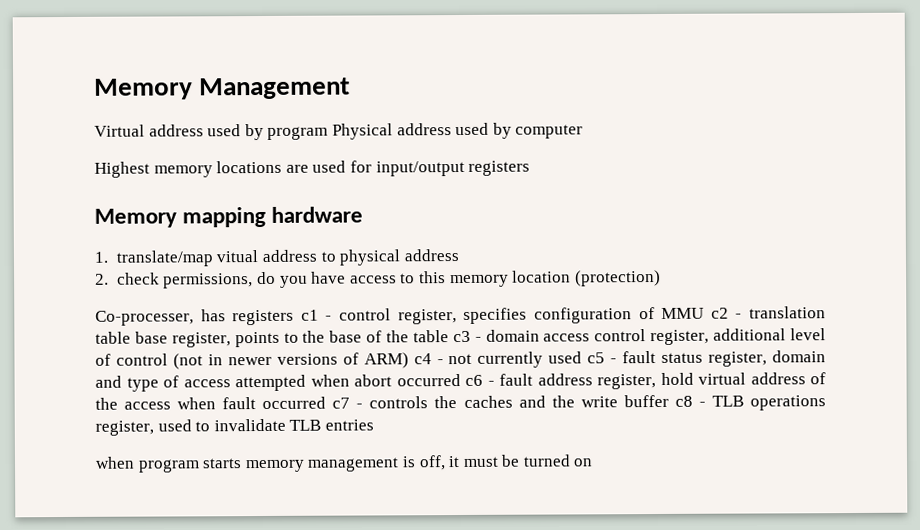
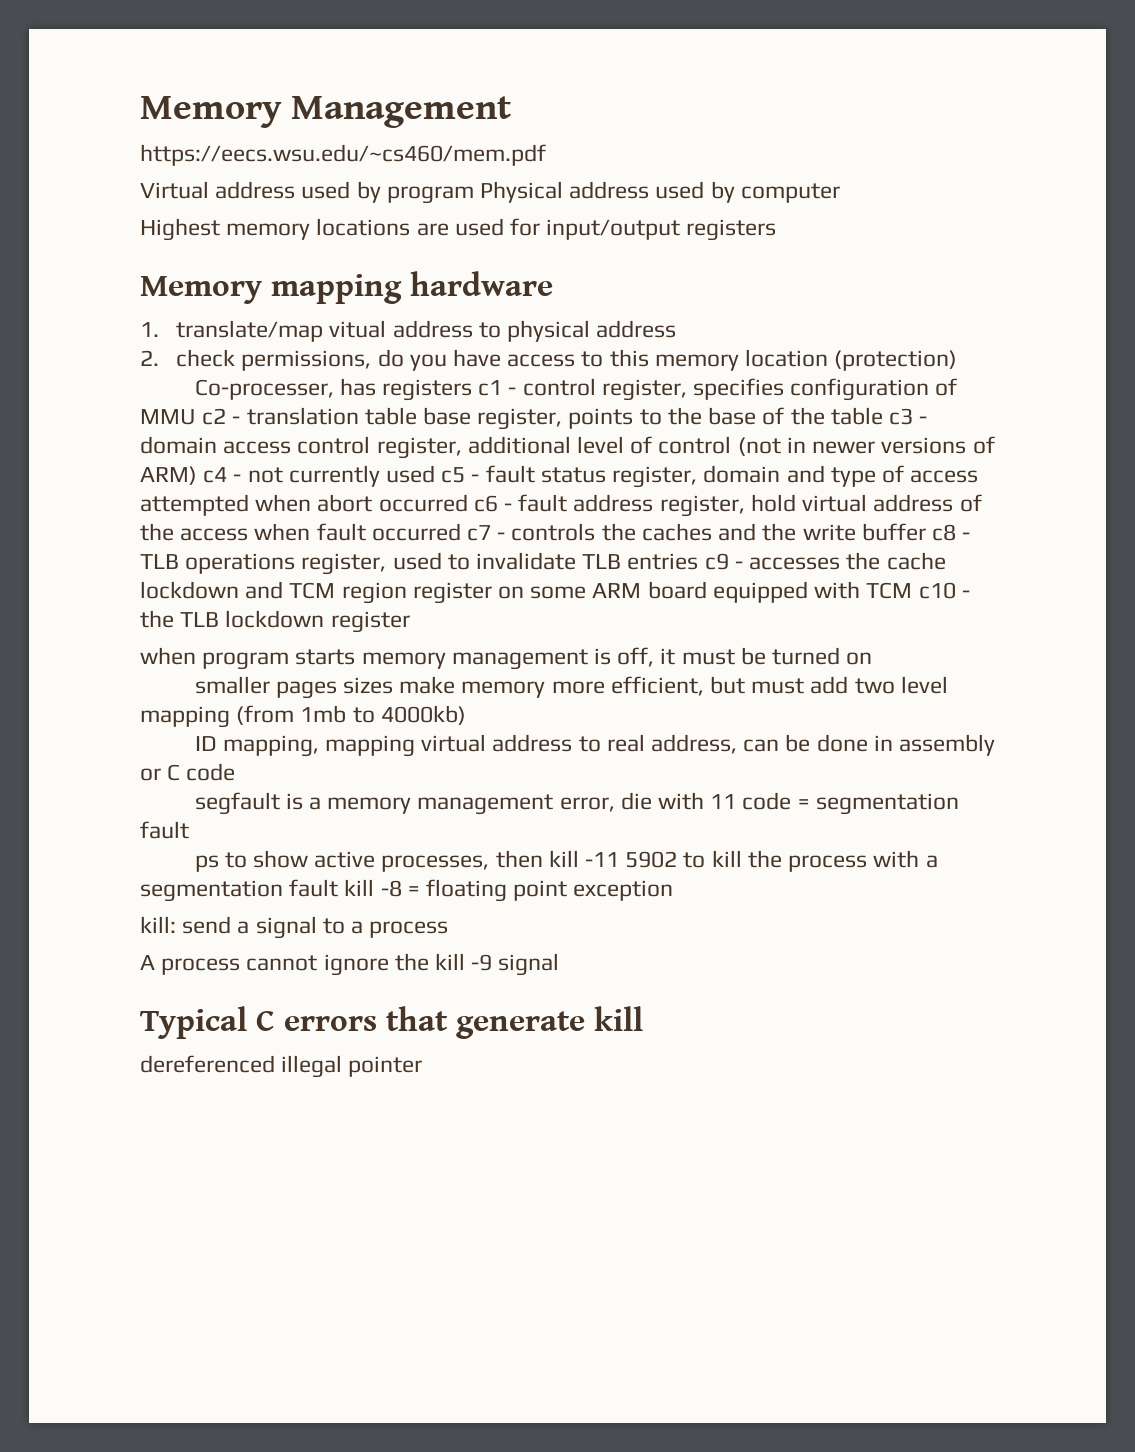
+ https://eecs.wsu.edu/~cs460/mem.pdf
- Co-processer, has registers c1 - control register, specifies configuration of MMU c2 - translation table base register, points to the base of the table c3 - domain access control register, additional level of control (not in newer versions of ARM) c4 - not currently used c5 - fault status register, domain and type of access attempted when abort occurred c6 - fault address register, hold virtual address of the access when fault occurred c7 - controls the caches and the write buffer c8 - TLB operations register, used to invalidate TLB entries
+ Co-processer, has registers c1 - control register, specifies configuration of MMU c2 - translation table base register, points to the base of the table c3 - domain access control register, additional level of control (not in newer versions of ARM) c4 - not currently used c5 - fault status register, domain and type of access attempted when abort occurred c6 - fault address register, hold virtual address of the access when fault occurred c7 - controls the caches and the write buffer c8 - TLB operations register, used to invalidate TLB entries c9 - accesses the cache lockdown and TCM region register on some ARM board equipped with TCM c10 - the TLB lockdown register
+ smaller pages sizes make memory more efficient, but must add two level mapping (from 1mb to 4000kb)
+ ID mapping, mapping virtual address to real address, can be done in assembly or C code
+ segfault is a memory management error, die with 11 code = segmentation fault
+ ps to show active processes, then kill -11 5902 to kill the process with a segmentation fault kill -8 = floating point exception
+ kill: send a signal to a process
+ A process cannot ignore the kill -9 signal
+ Typical C errors that generate kill
+ dereferenced illegal pointer

